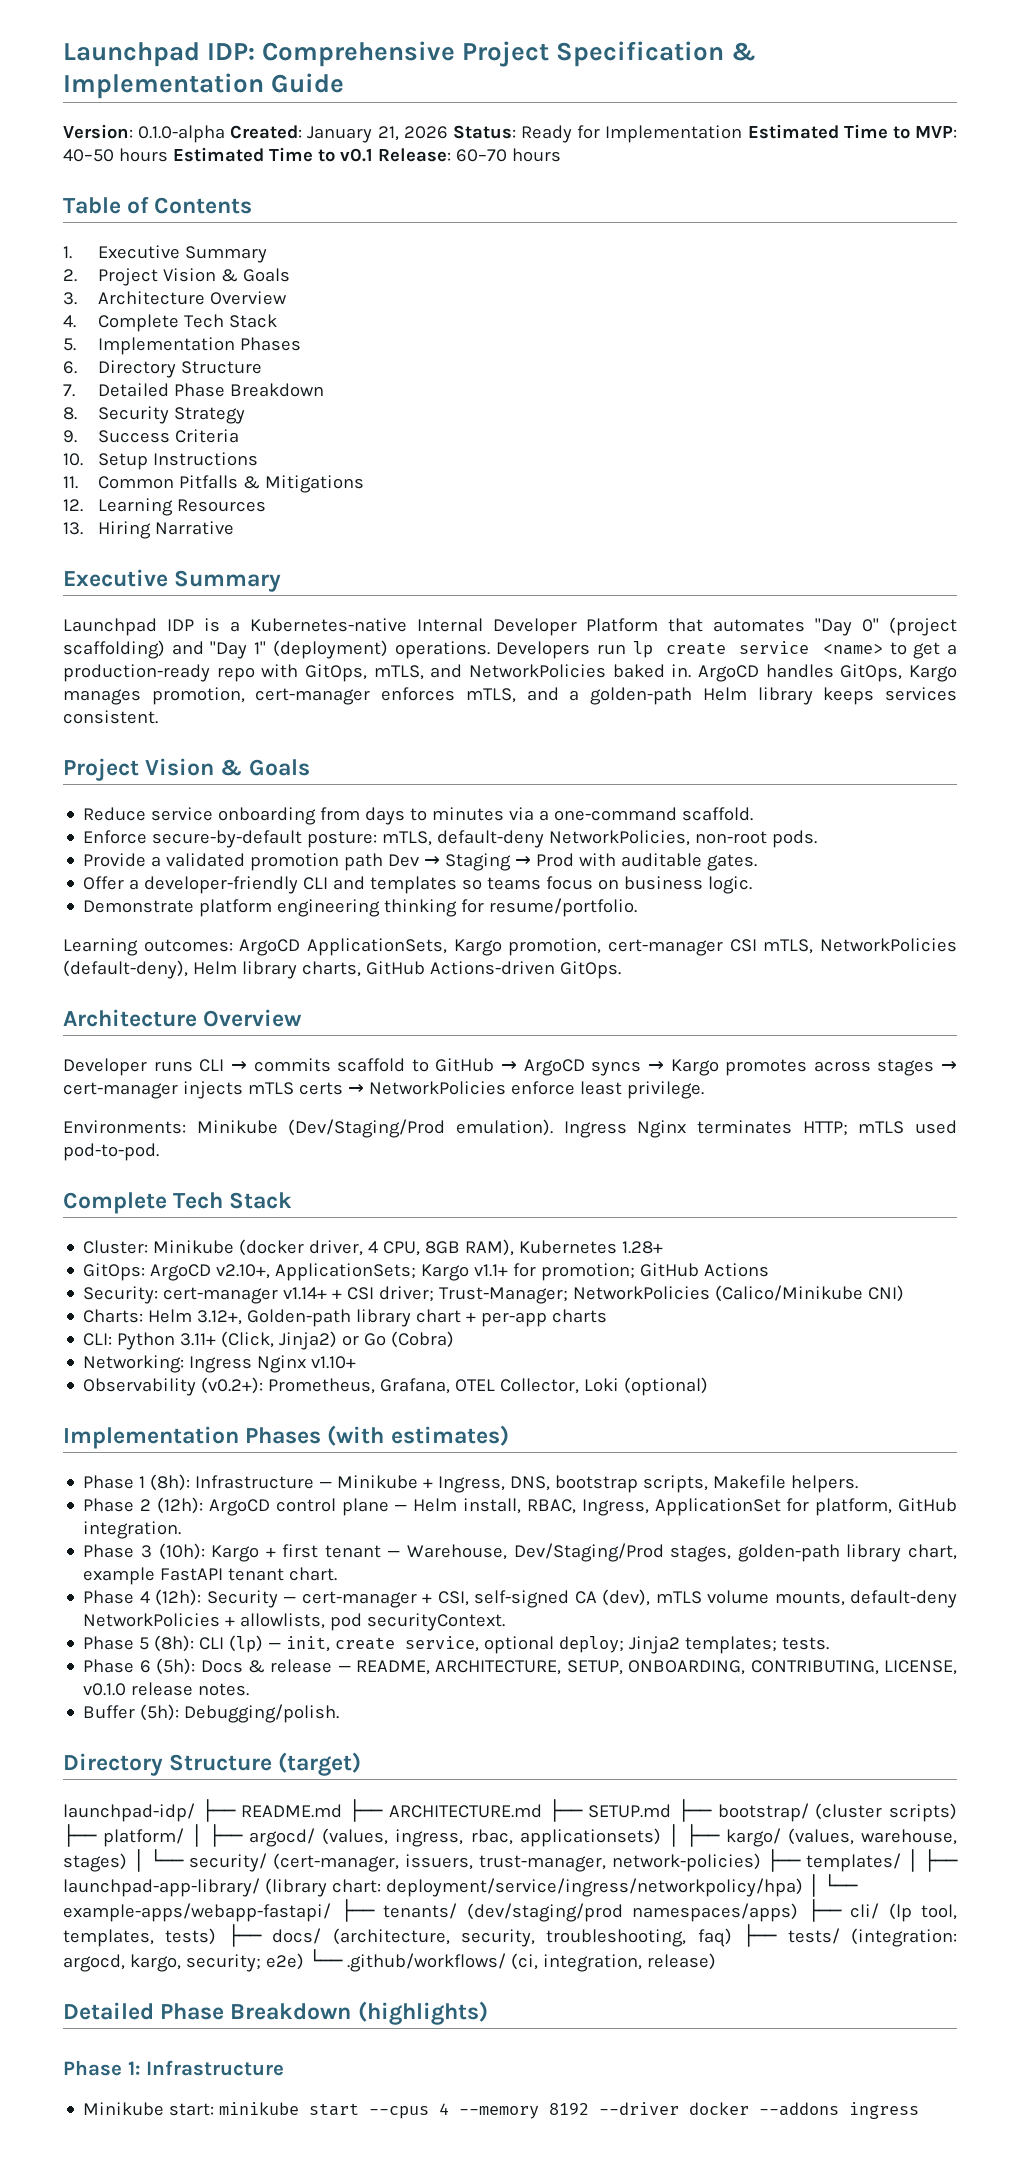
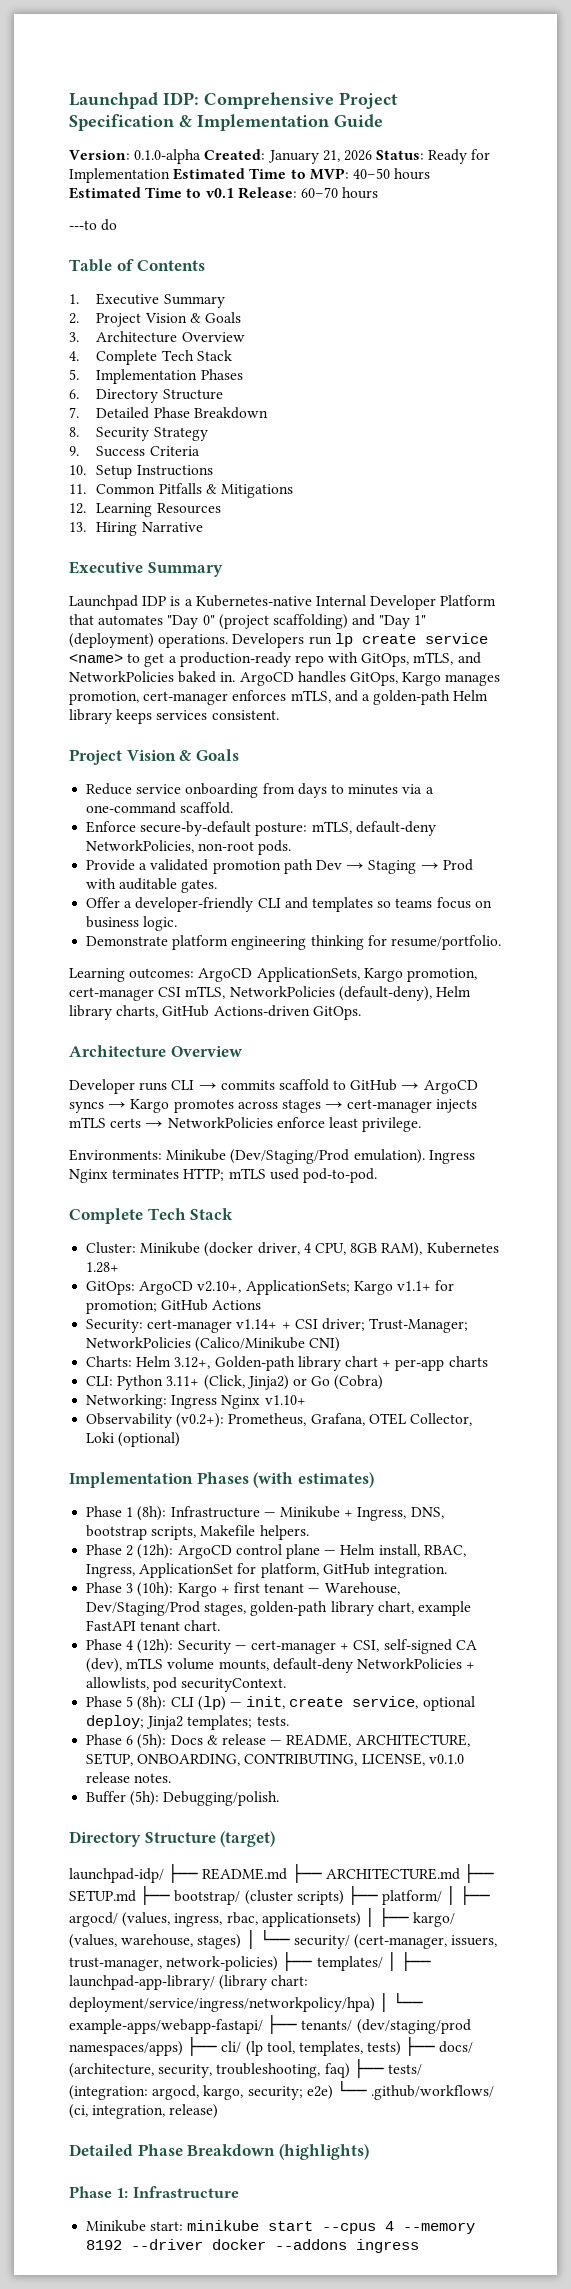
+ ---to do

